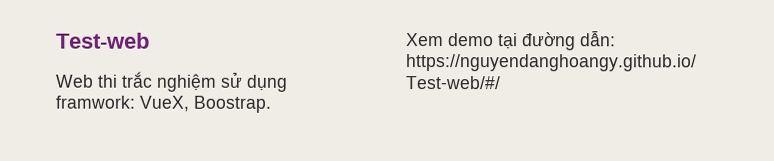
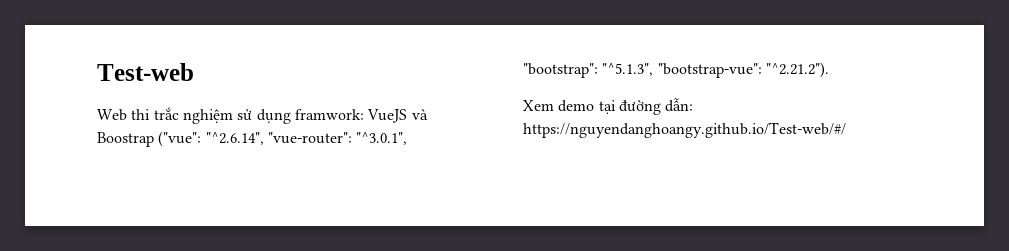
- Web thi trắc nghiệm sử dụng framwork: VueX, Boostrap.
+ Web thi trắc nghiệm sử dụng framwork: VueJS và Boostrap ("vue": "^2.6.14", "vue-router": "^3.0.1", "bootstrap": "^5.1.3", "bootstrap-vue": "^2.21.2").

